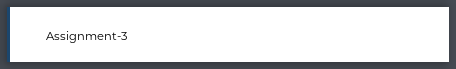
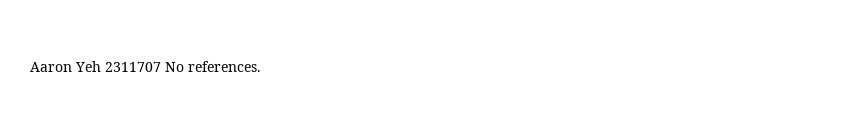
- Assignment-3
+ Aaron Yeh 2311707 No references.

